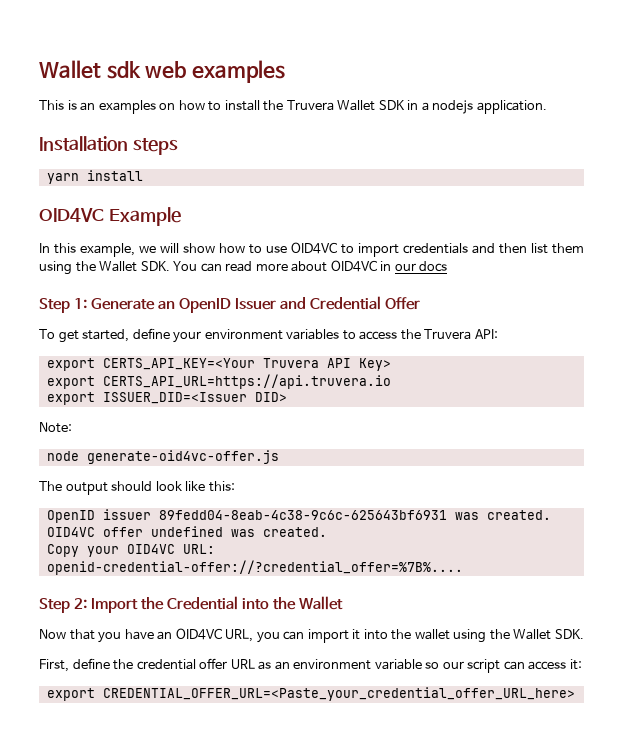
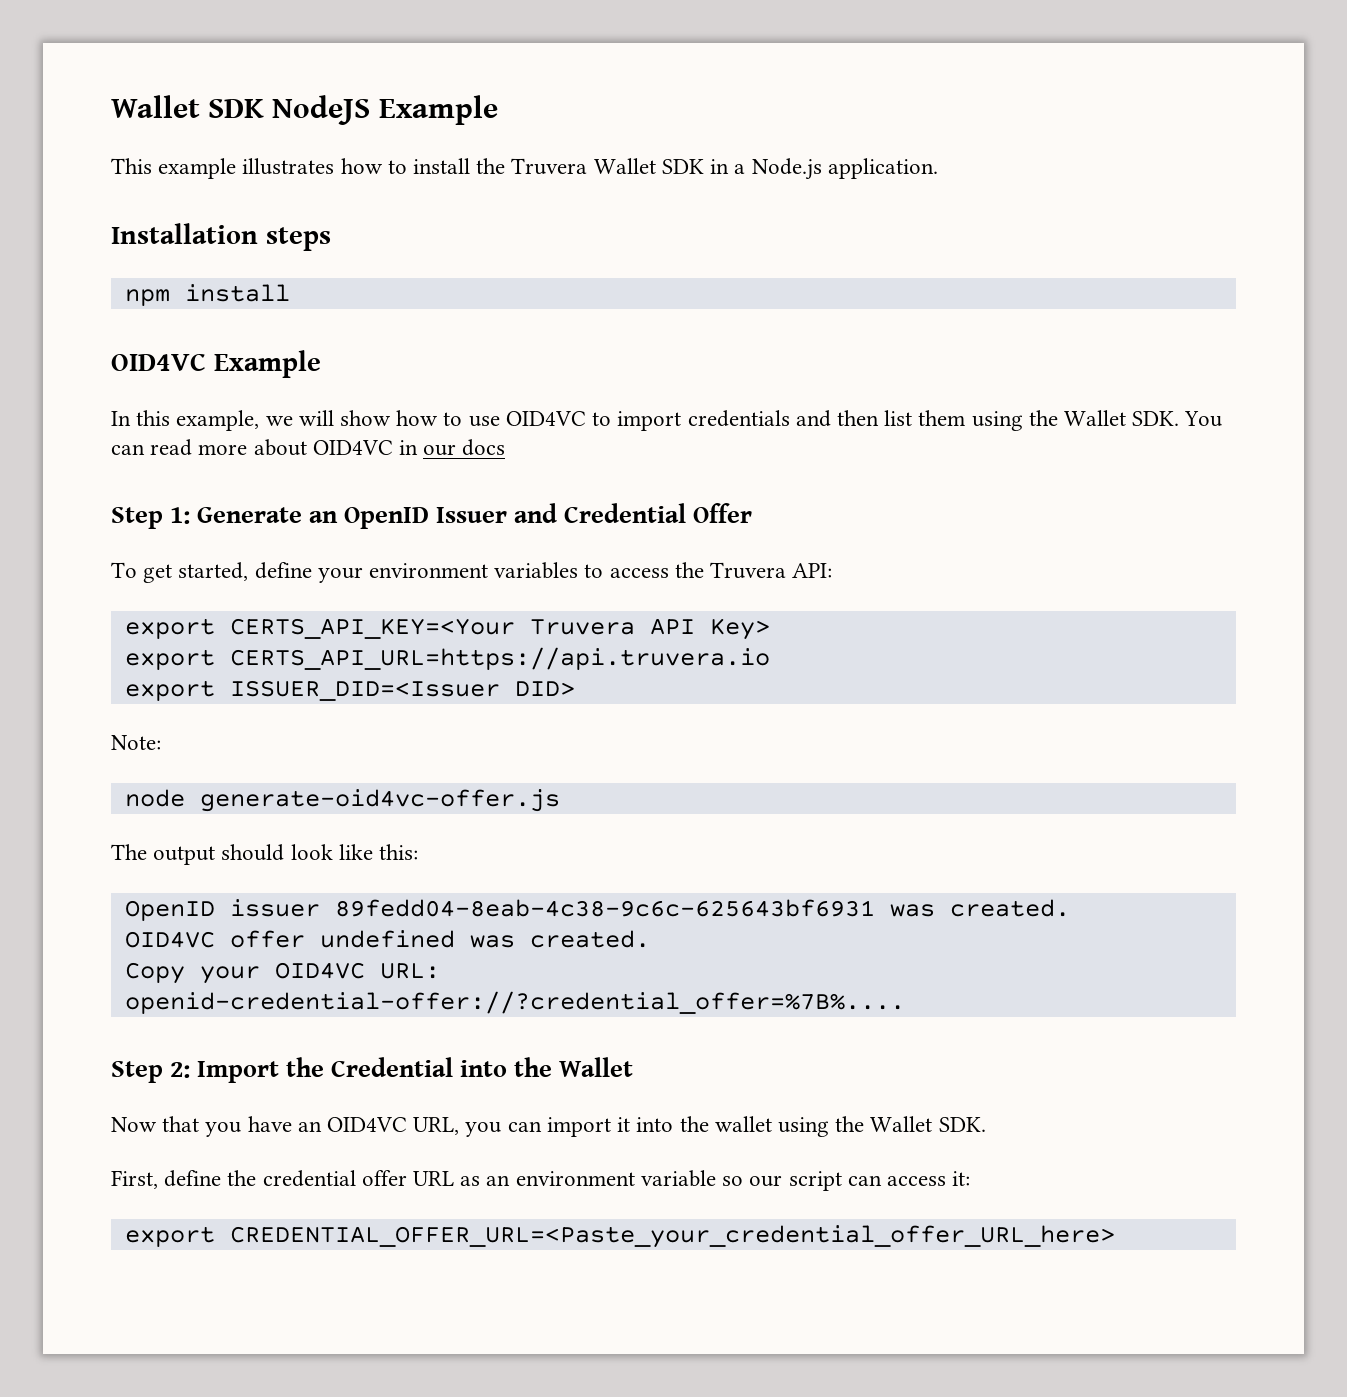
- Wallet sdk web examples
- This is an examples on how to install the Truvera Wallet SDK in a nodejs application.
+ Wallet SDK NodeJS Example
+ This example illustrates how to install the Truvera Wallet SDK in a Node.js application.
- yarn install
+ npm install

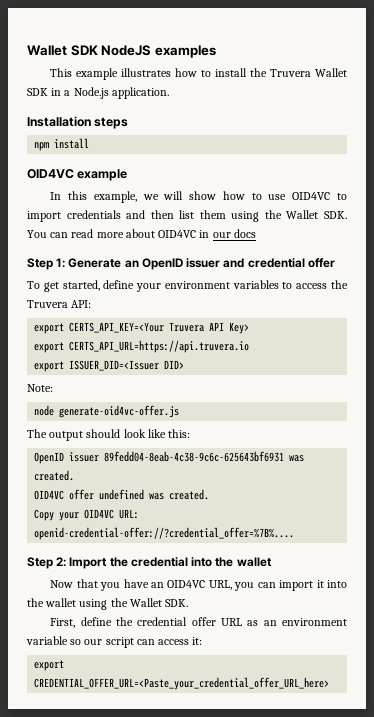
- Wallet SDK NodeJS Example
+ Wallet SDK NodeJS examples
- OID4VC Example
+ OID4VC example
- Step 1: Generate an OpenID Issuer and Credential Offer
+ Step 1: Generate an OpenID issuer and credential offer
- Step 2: Import the Credential into the Wallet
+ Step 2: Import the credential into the wallet

